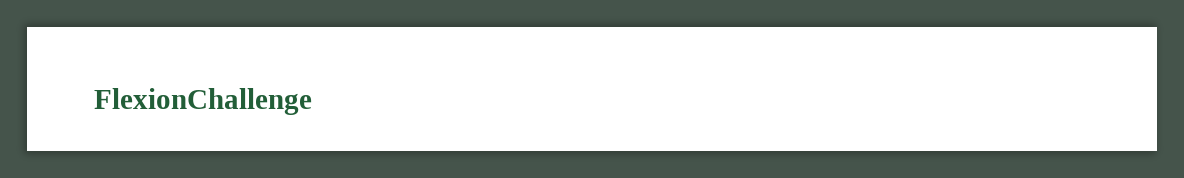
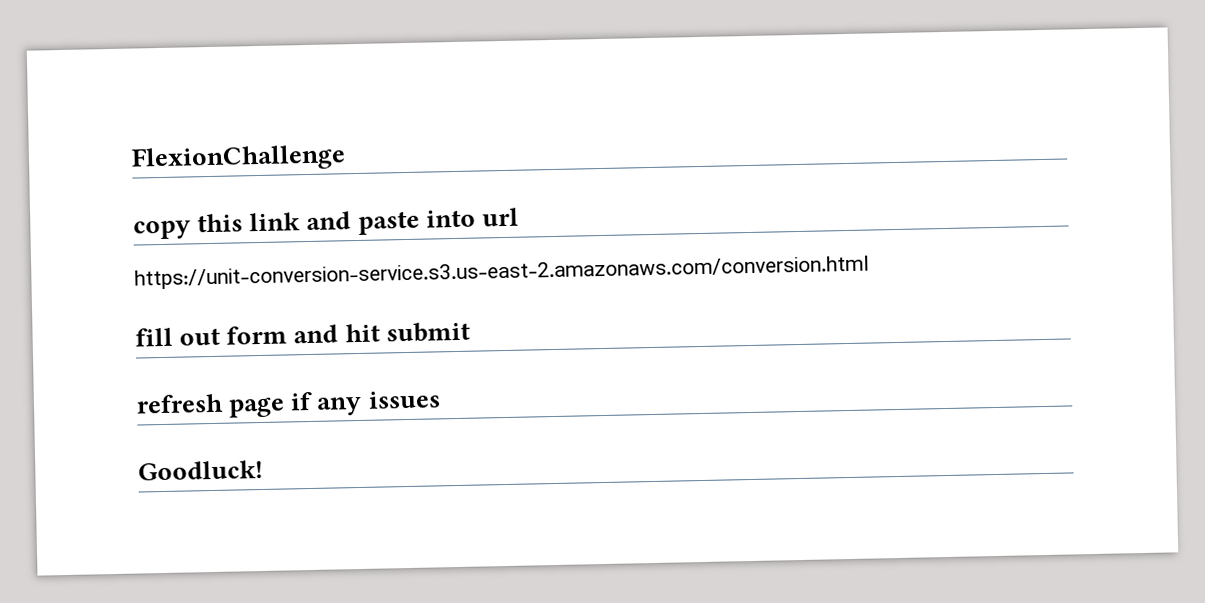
+ copy this link and paste into url
+ https://unit-conversion-service.s3.us-east-2.amazonaws.com/conversion.html
+ fill out form and hit submit
+ refresh page if any issues
+ Goodluck!

